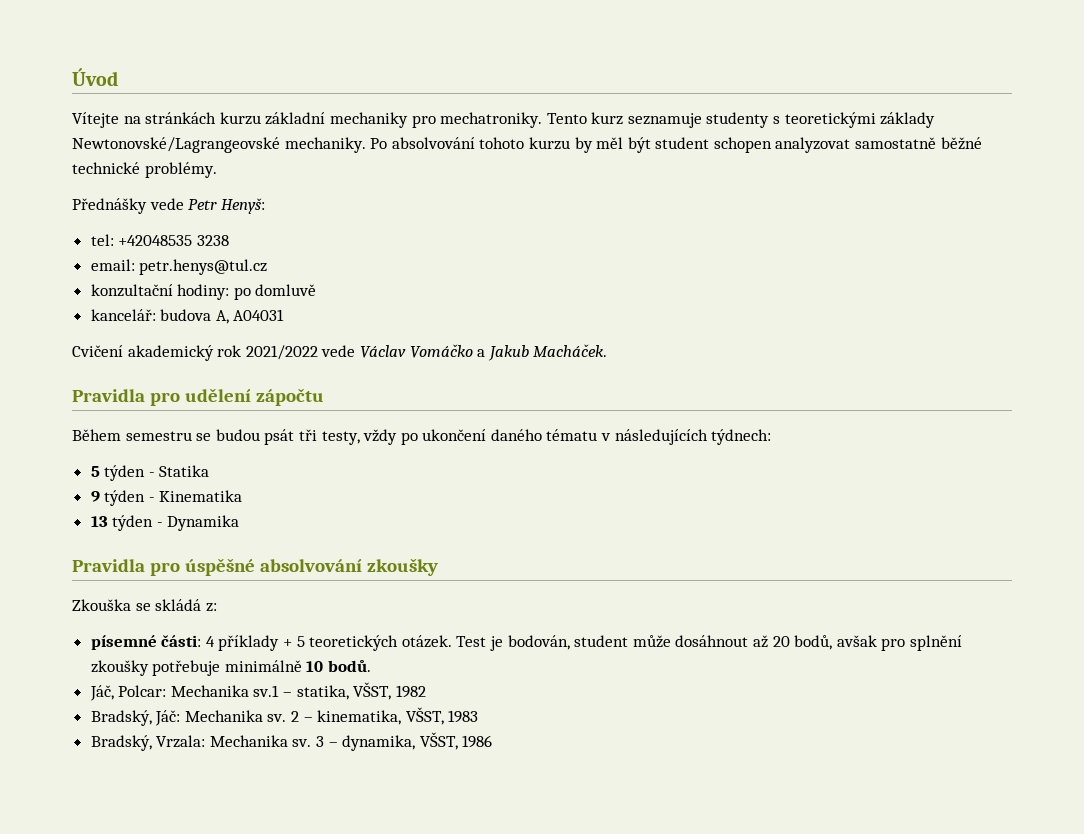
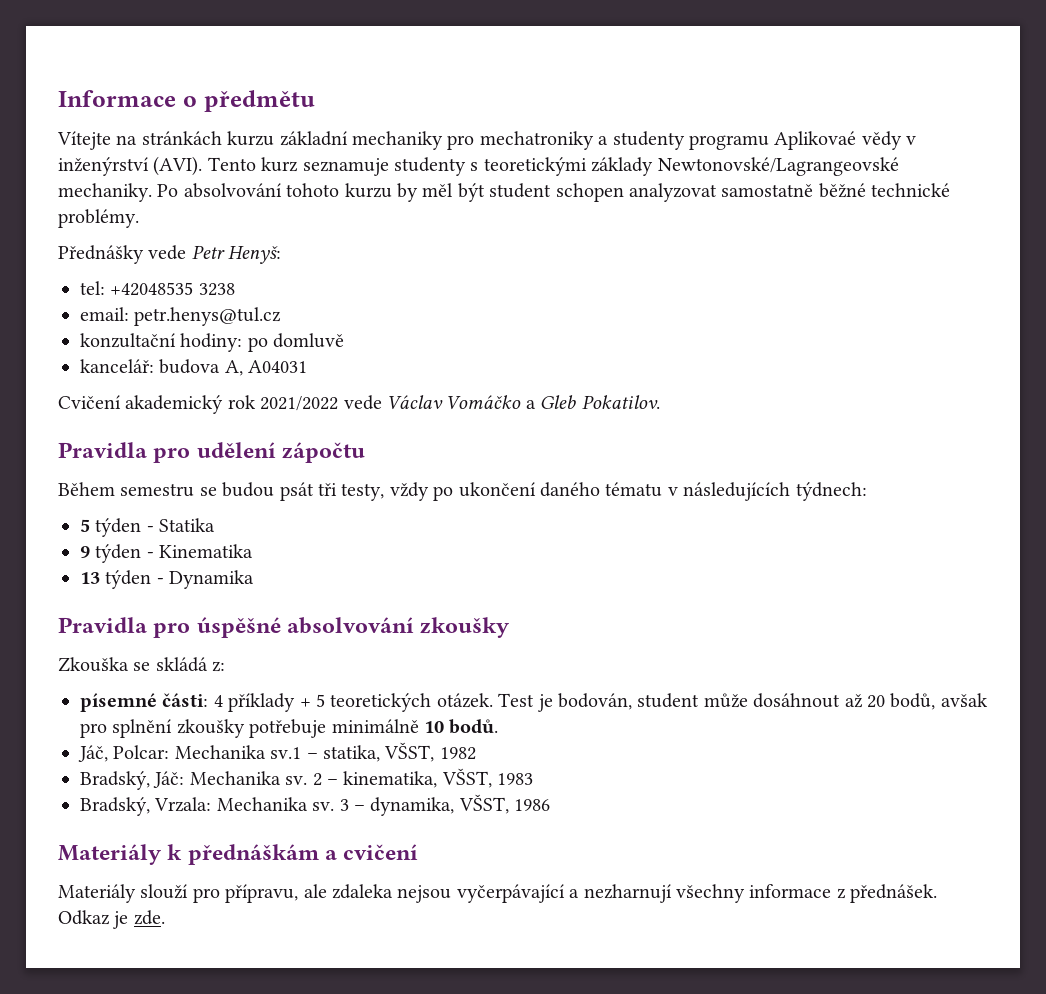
- Úvod
+ Informace o předmětu
- Vítejte na stránkách kurzu základní mechaniky pro mechatroniky.
+ Vítejte na stránkách kurzu základní mechaniky pro mechatroniky a studenty programu Aplikovaé vědy v inženýrství (AVI).
- Cvičení akademický rok 2021/2022 vede Václav Vomáčko a Jakub Macháček.
+ Cvičení akademický rok 2021/2022 vede Václav Vomáčko a Gleb Pokatilov.
+ Materiály k přednáškám a cvičení
+ Materiály slouží pro přípravu, ale zdaleka nejsou vyčerpávající a nezharnují všechny informace z přednášek. Odkaz je zde.

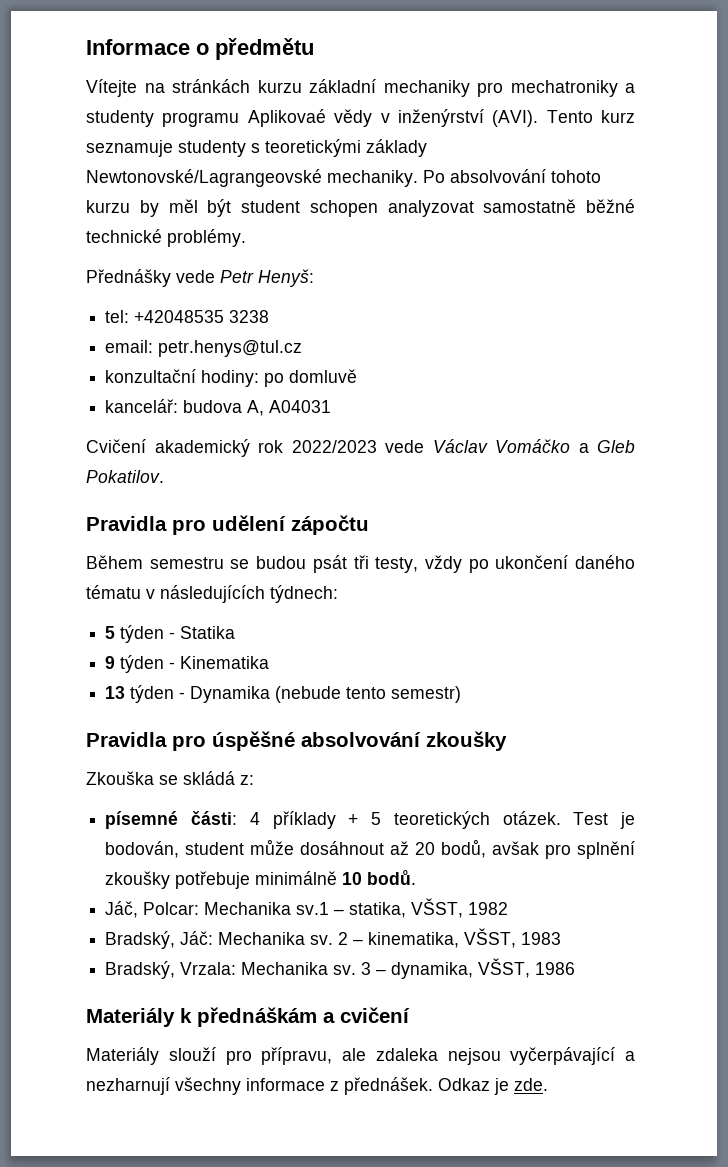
- Cvičení akademický rok 2021/2022 vede Václav Vomáčko a Gleb Pokatilov.
+ Cvičení akademický rok 2022/2023 vede Václav Vomáčko a Gleb Pokatilov.
- 13 týden - Dynamika
+ 13 týden - Dynamika (nebude tento semestr)

